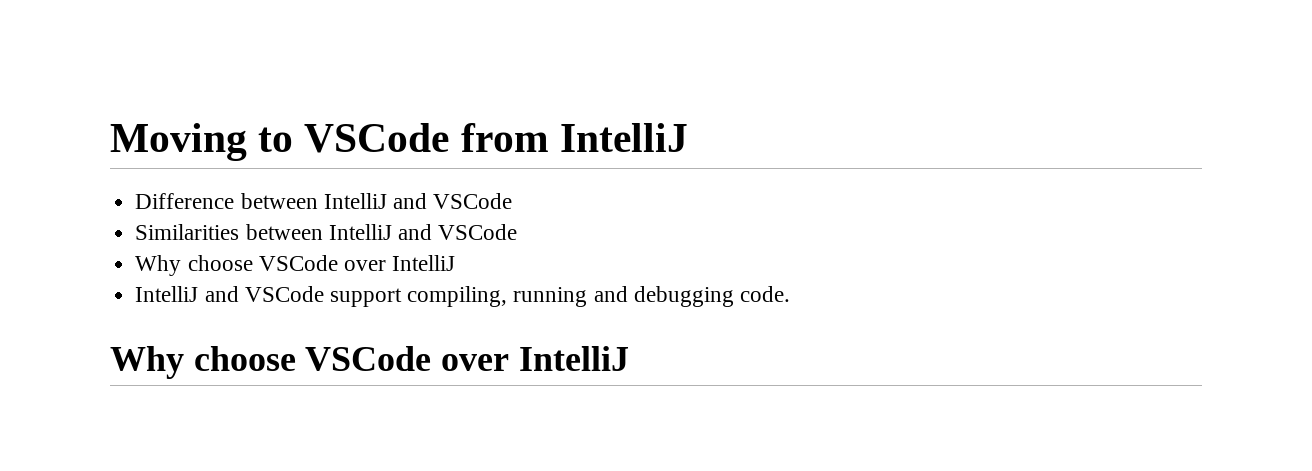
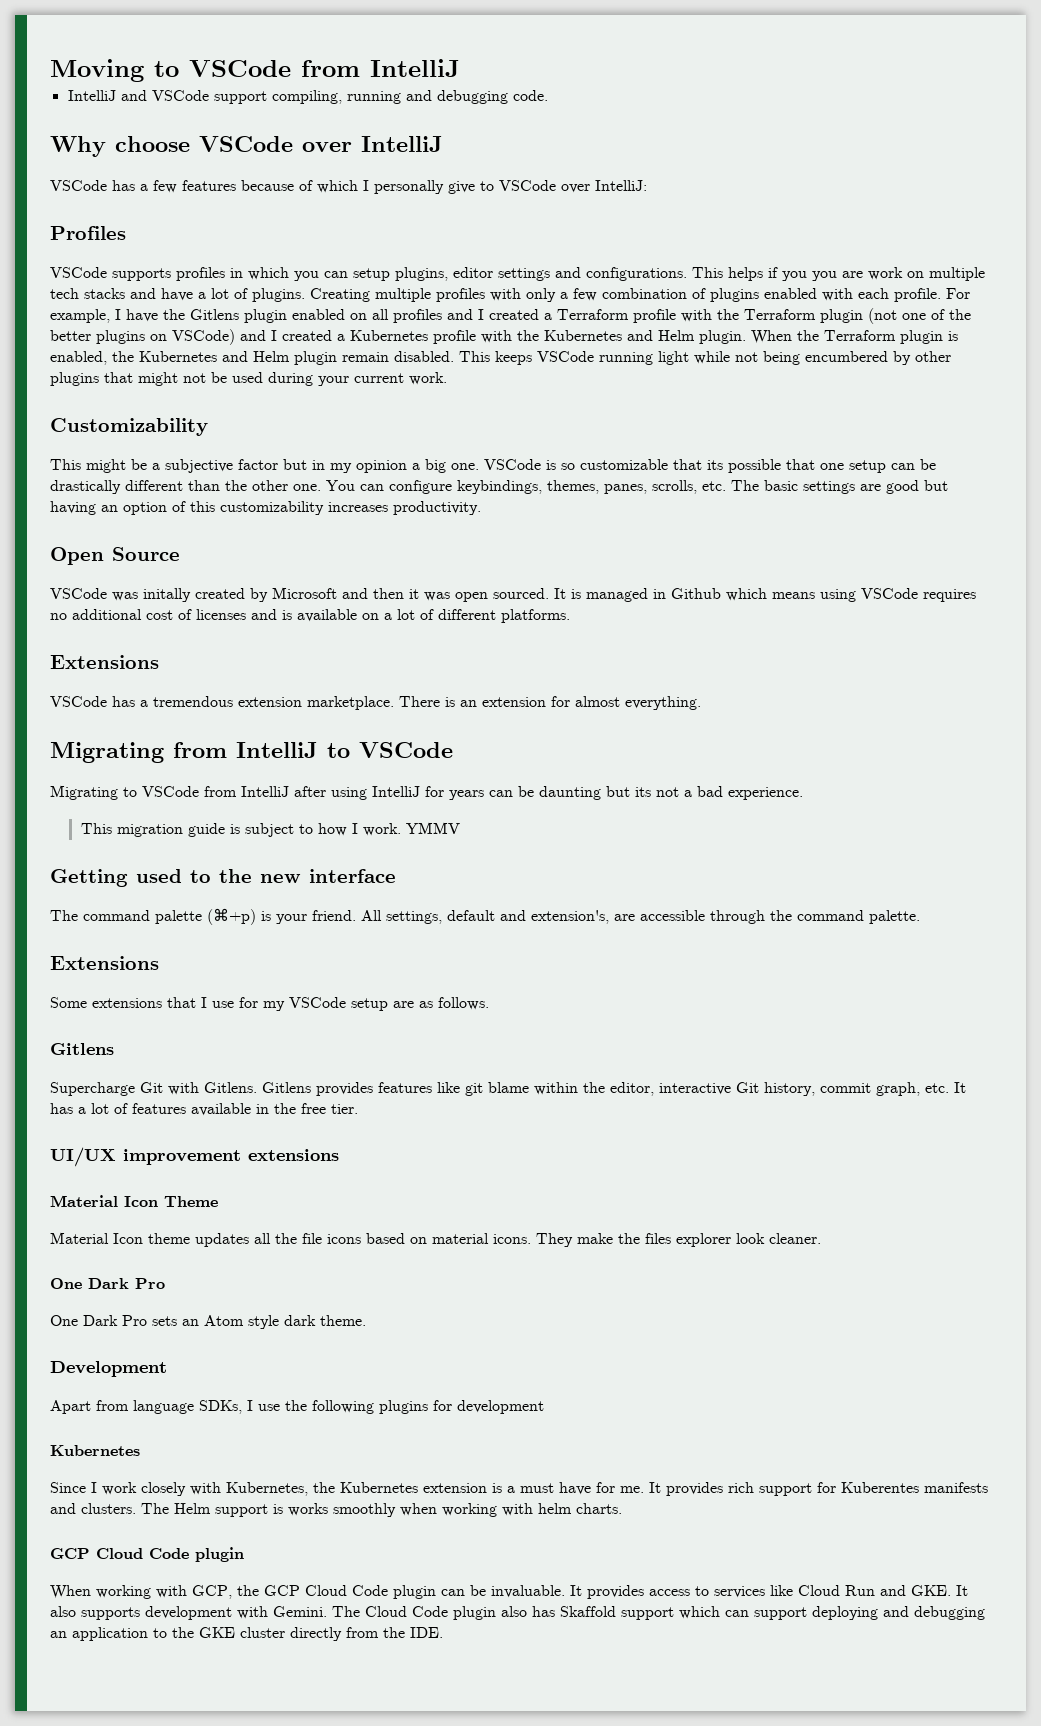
- Difference between IntelliJ and VSCode
- Similarities between IntelliJ and VSCode
- Why choose VSCode over IntelliJ
+ VSCode has a few features because of which I personally give to VSCode over IntelliJ:
+ Profiles
+ VSCode supports profiles in which you can setup plugins, editor settings and configurations. This helps if you you are work on multiple tech stacks and have a lot of plugins. Creating multiple profiles with only a few combination of plugins enabled with each profile. For example, I have the Gitlens plugin enabled on all profiles and I created a Terraform profile with the Terraform plugin (not one of the better plugins on VSCode) and I created a Kubernetes profile with the Kubernetes and Helm plugin. When the Terraform plugin is enabled, the Kubernetes and Helm plugin remain disabled. This keeps VSCode running light while not being encumbered by other plugins that might not be used during your current work.
+ Customizability
+ This might be a subjective factor but in my opinion a big one. VSCode is so customizable that its possible that one setup can be drastically different than the other one. You can configure keybindings, themes, panes, scrolls, etc. The basic settings are good but having an option of this customizability increases productivity.
+ Open Source
+ VSCode was initally created by Microsoft and then it was open sourced. It is managed in Github which means using VSCode requires no additional cost of licenses and is available on a lot of different platforms.
+ Extensions
+ VSCode has a tremendous extension marketplace. There is an extension for almost everything.
+ Migrating from IntelliJ to VSCode
+ Migrating to VSCode from IntelliJ after using IntelliJ for years can be daunting but its not a bad experience.
+ This migration guide is subject to how I work. YMMV
+ Getting used to the new interface
+ The command palette (⌘+p) is your friend. All settings, default and extension's, are accessible through the command palette.
+ Extensions
+ Some extensions that I use for my VSCode setup are as follows.
+ Gitlens
+ Supercharge Git with Gitlens. Gitlens provides features like git blame within the editor, interactive Git history, commit graph, etc. It has a lot of features available in the free tier.
+ UI/UX improvement extensions
+ Material Icon Theme
+ Material Icon theme updates all the file icons based on material icons. They make the files explorer look cleaner.
+ One Dark Pro
+ One Dark Pro sets an Atom style dark theme.
+ Development
+ Apart from language SDKs, I use the following plugins for development
+ Kubernetes
+ Since I work closely with Kubernetes, the Kubernetes extension is a must have for me. It provides rich support for Kuberentes manifests and clusters. The Helm support is works smoothly when working with helm charts.
+ GCP Cloud Code plugin
+ When working with GCP, the GCP Cloud Code plugin can be invaluable. It provides access to services like Cloud Run and GKE. It also supports development with Gemini. The Cloud Code plugin also has Skaffold support which can support deploying and debugging an application to the GKE cluster directly from the IDE.

